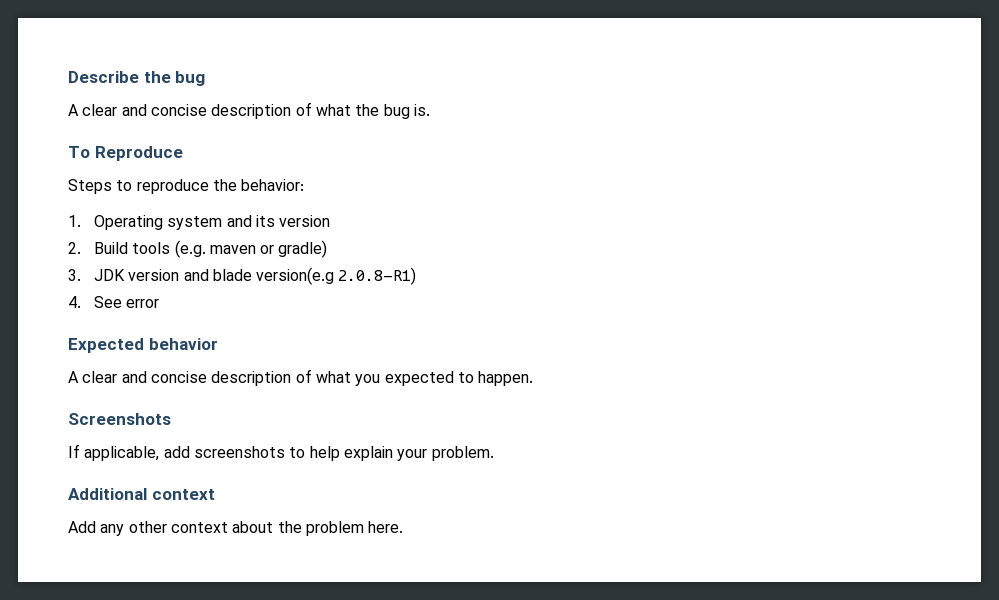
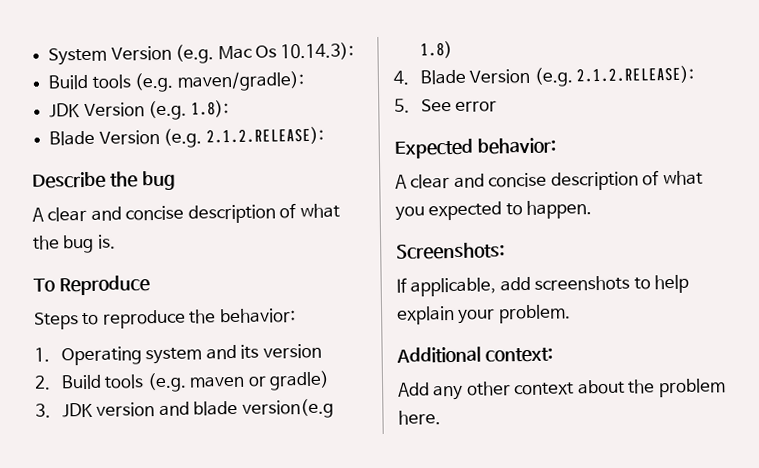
+ System Version (e.g. Mac Os 10.14.3):
+ Build tools (e.g. maven/gradle):
+ JDK Version (e.g. 1.8):
+ Blade Version (e.g. 2.1.2.RELEASE):
- 3. JDK version and blade version(e.g 2.0.8-R1)
- 4. See error
+ 3. JDK version and blade version(e.g 1.8)
+ 4. Blade Version (e.g. 2.1.2.RELEASE):
+ 5. See error
- Expected behavior
+ Expected behavior:
- Screenshots
+ Screenshots:
- Additional context
+ Additional context:

